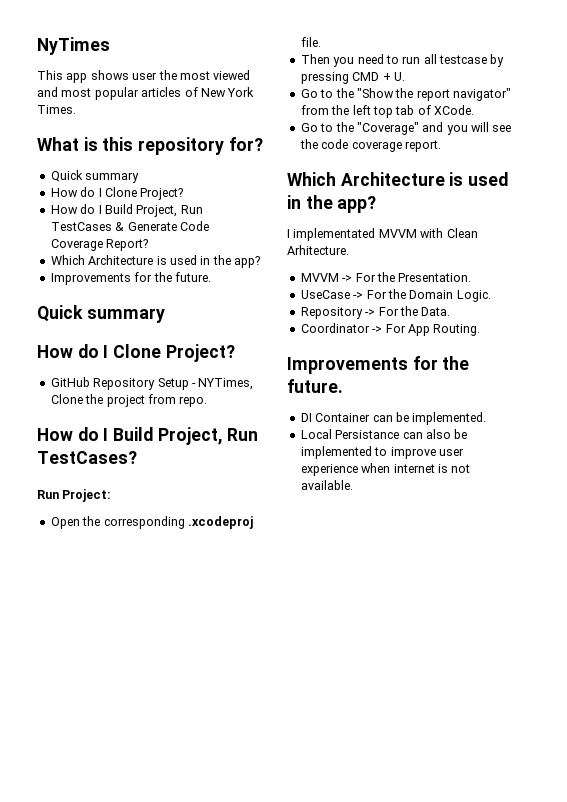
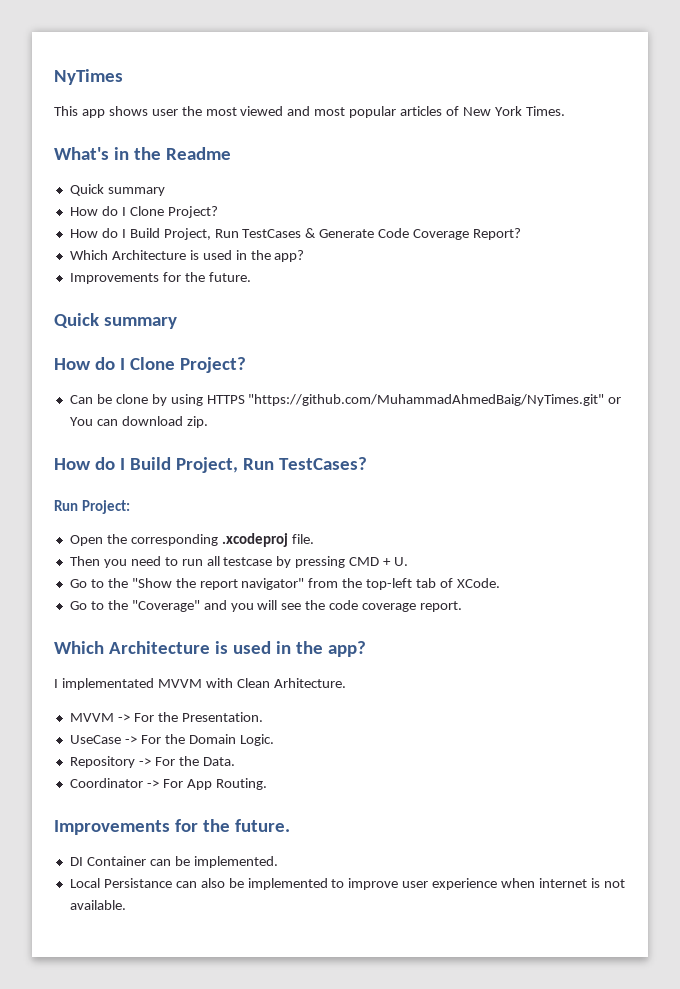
- What is this repository for?
+ What's in the Readme
- GitHub Repository Setup - NYTimes, Clone the project from repo.
+ Can be clone by using HTTPS "https://github.com/MuhammadAhmedBaig/NyTimes.git" or You can download zip.
- Go to the "Show the report navigator" from the left top tab of XCode.
+ Go to the "Show the report navigator" from the top-left tab of XCode.

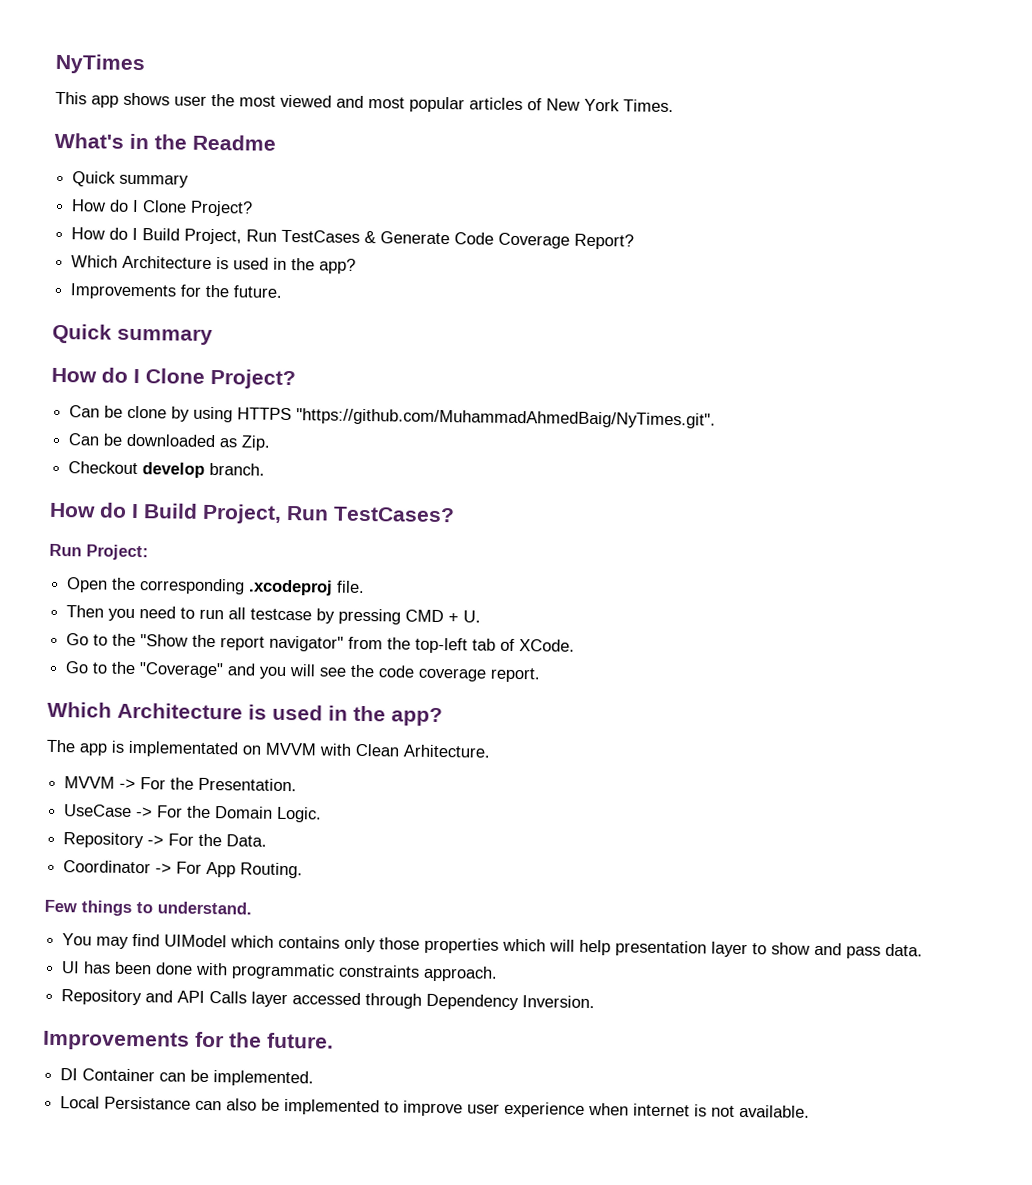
- Can be clone by using HTTPS "https://github.com/MuhammadAhmedBaig/NyTimes.git" or You can download zip.
+ Can be clone by using HTTPS "https://github.com/MuhammadAhmedBaig/NyTimes.git".
+ Can be downloaded as Zip.
+ Checkout develop branch.
- I implementated MVVM with Clean Arhitecture.
+ The app is implementated on MVVM with Clean Arhitecture.
+ Few things to understand.
+ You may find UIModel which contains only those properties which will help presentation layer to show and pass data.
+ UI has been done with programmatic constraints approach.
+ Repository and API Calls layer accessed through Dependency Inversion.

